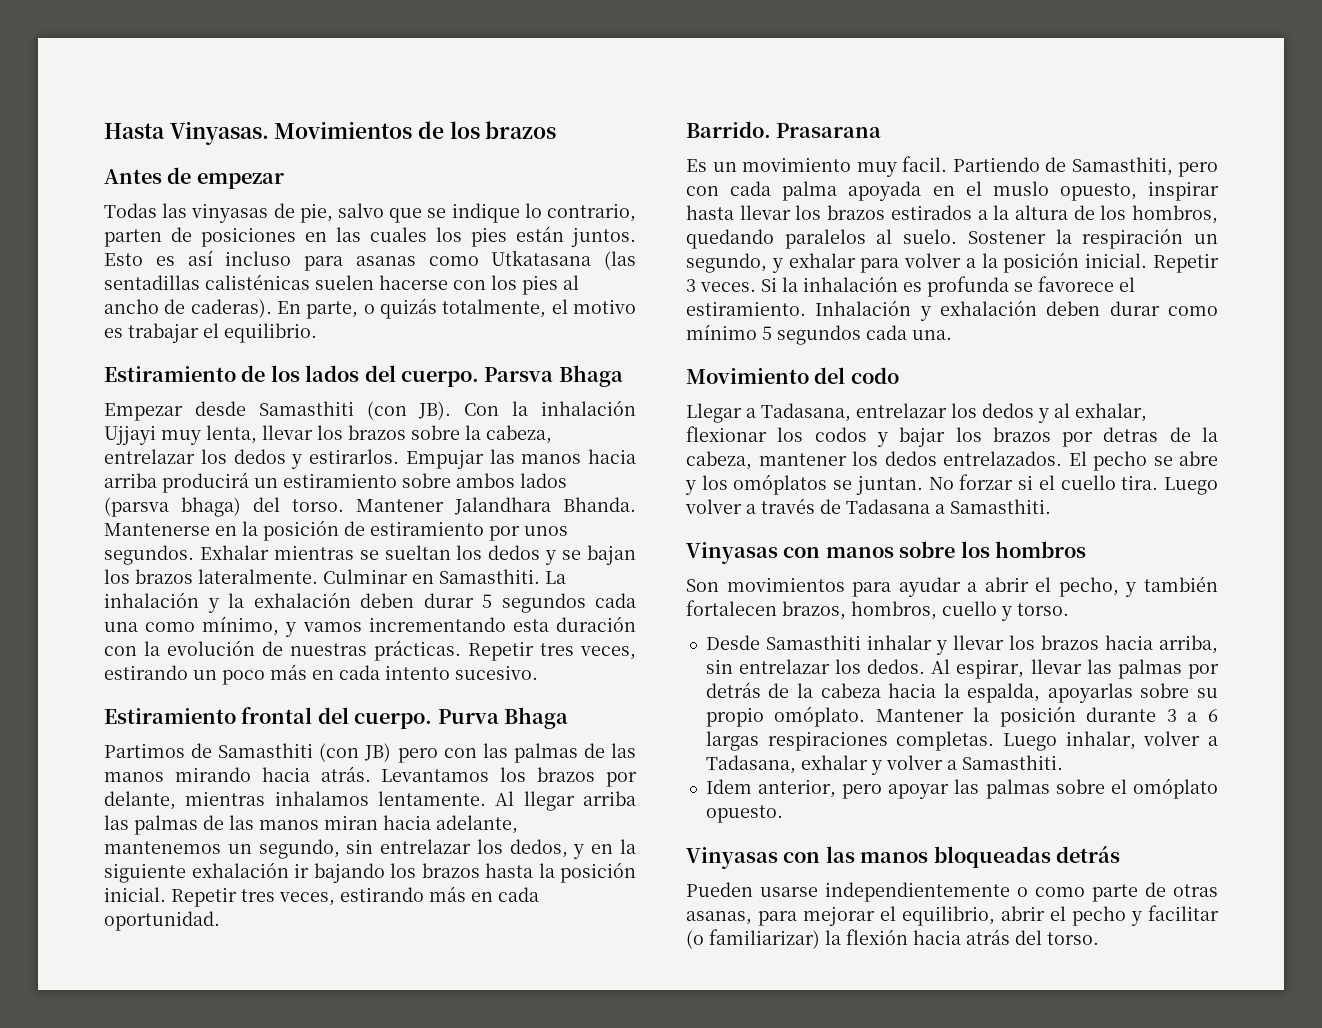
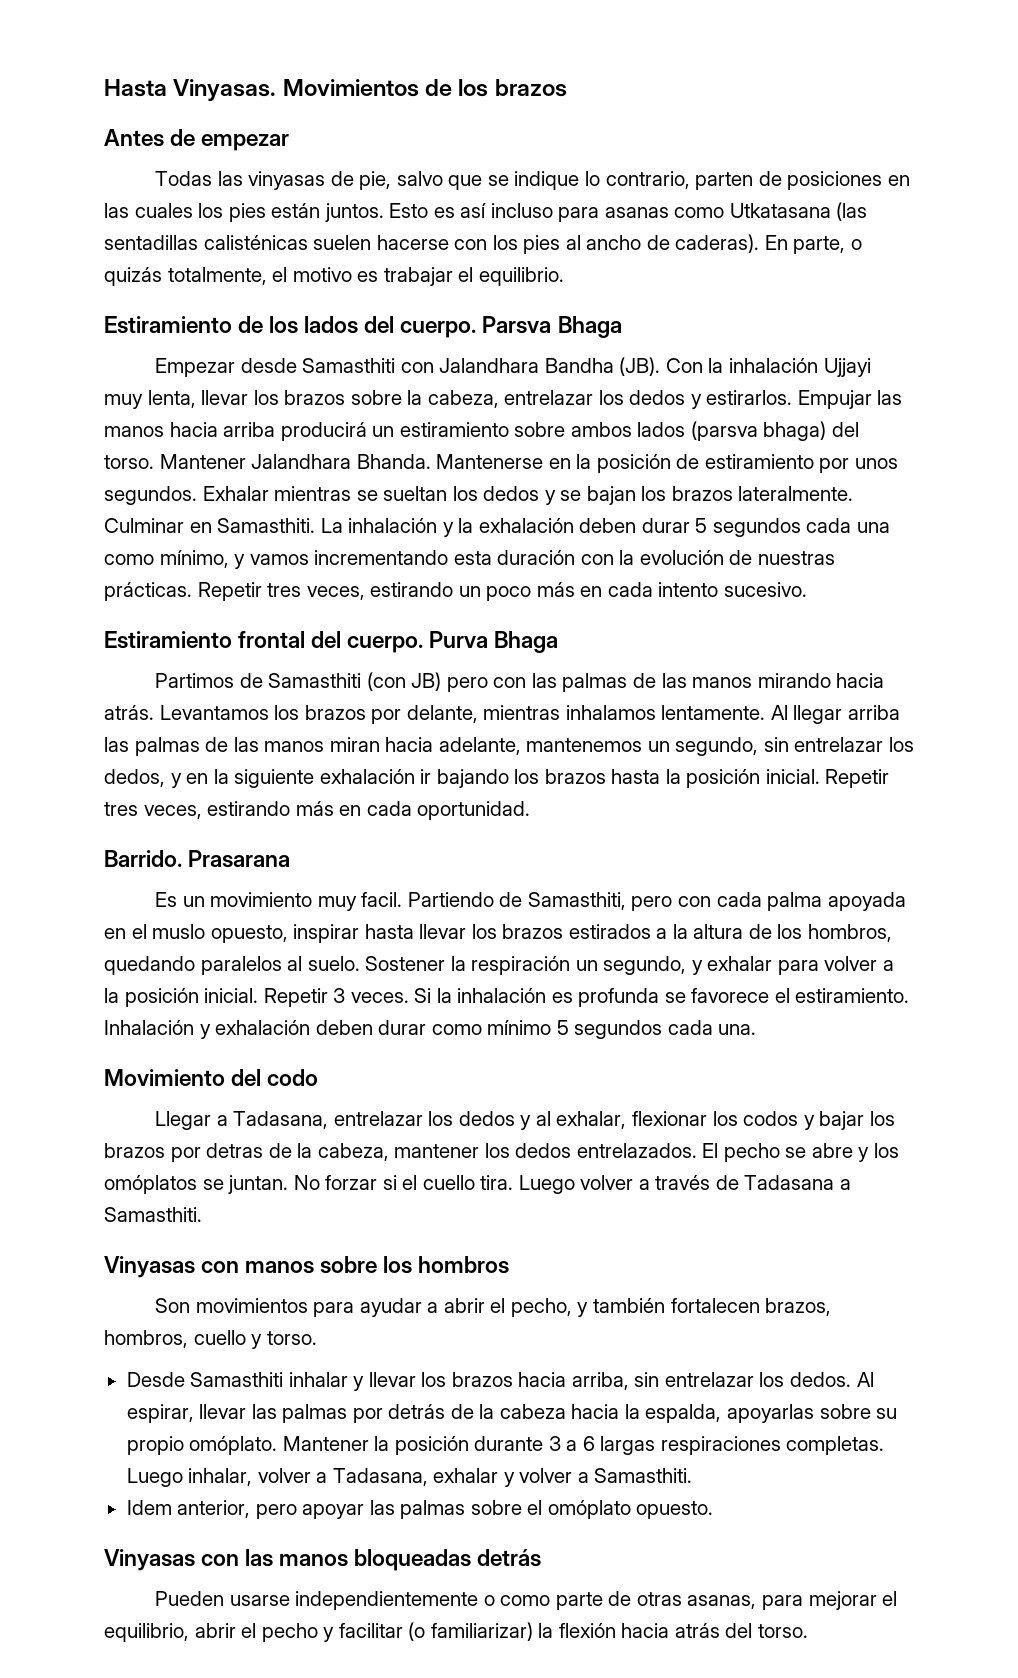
- Empezar desde Samasthiti (con JB). Con la inhalación Ujjayi muy lenta, llevar los brazos sobre la cabeza, entrelazar los dedos y estirarlos.
+ Empezar desde Samasthiti con Jalandhara Bandha (JB). Con la inhalación Ujjayi muy lenta, llevar los brazos sobre la cabeza, entrelazar los dedos y estirarlos.

